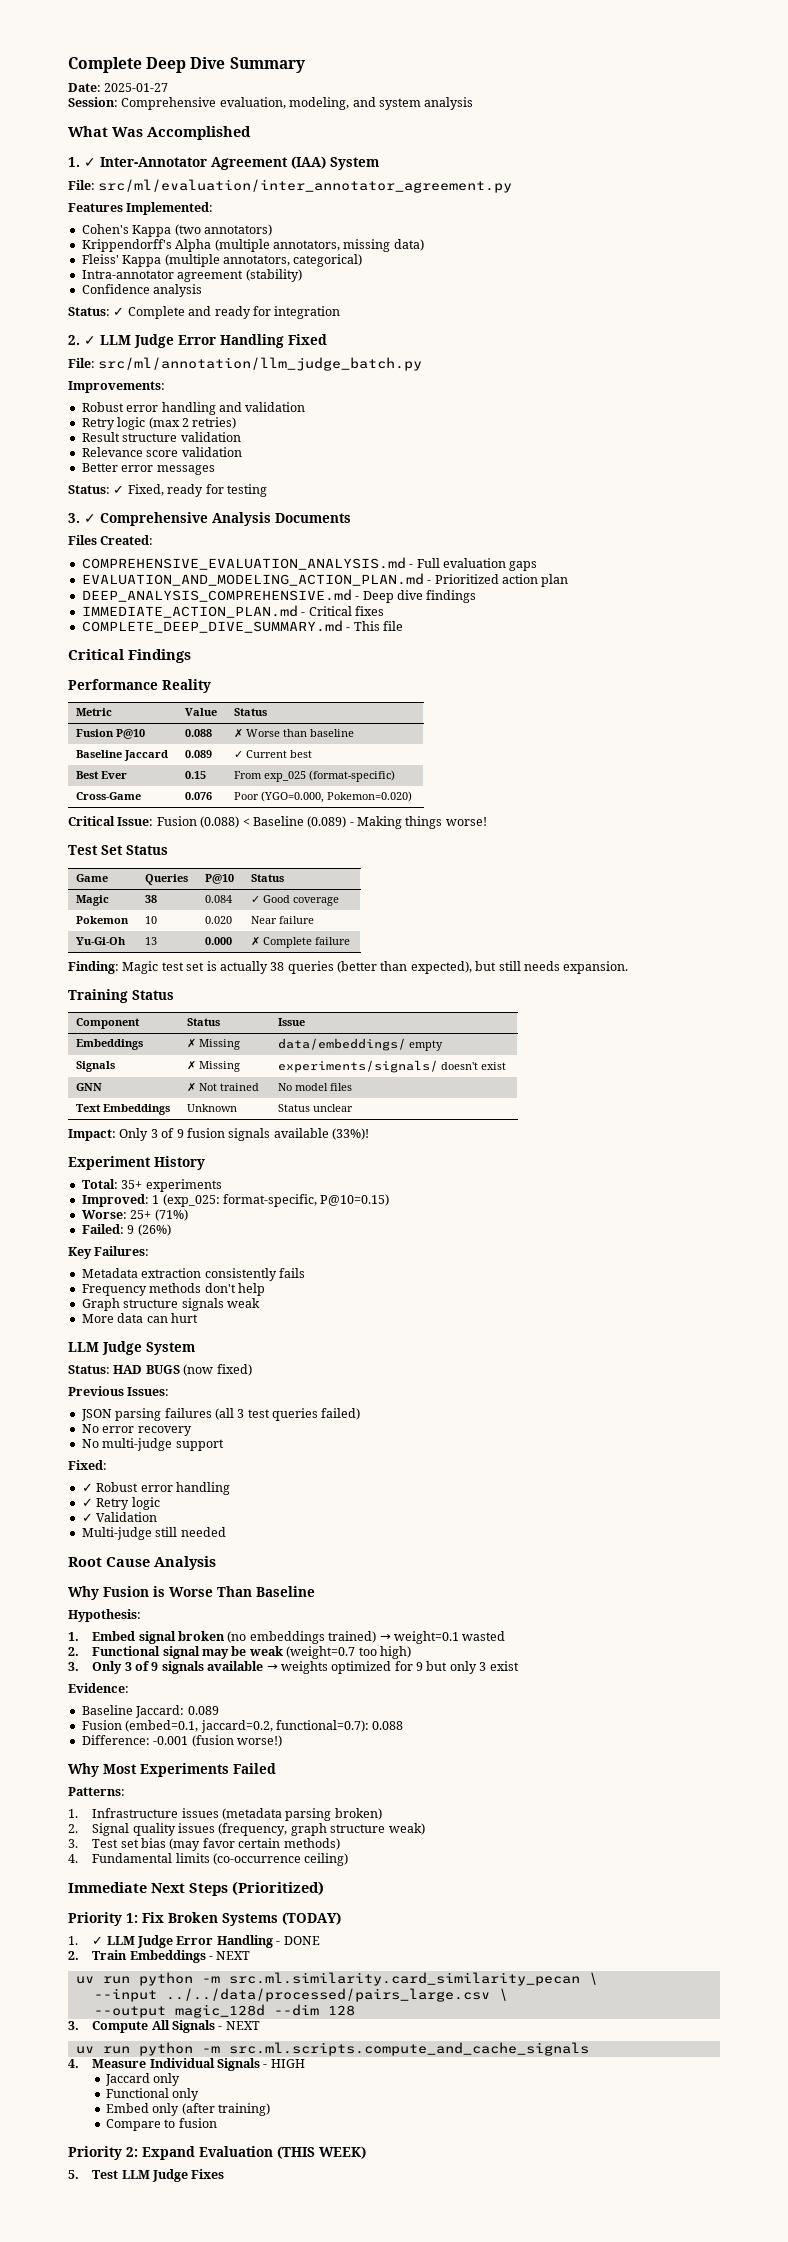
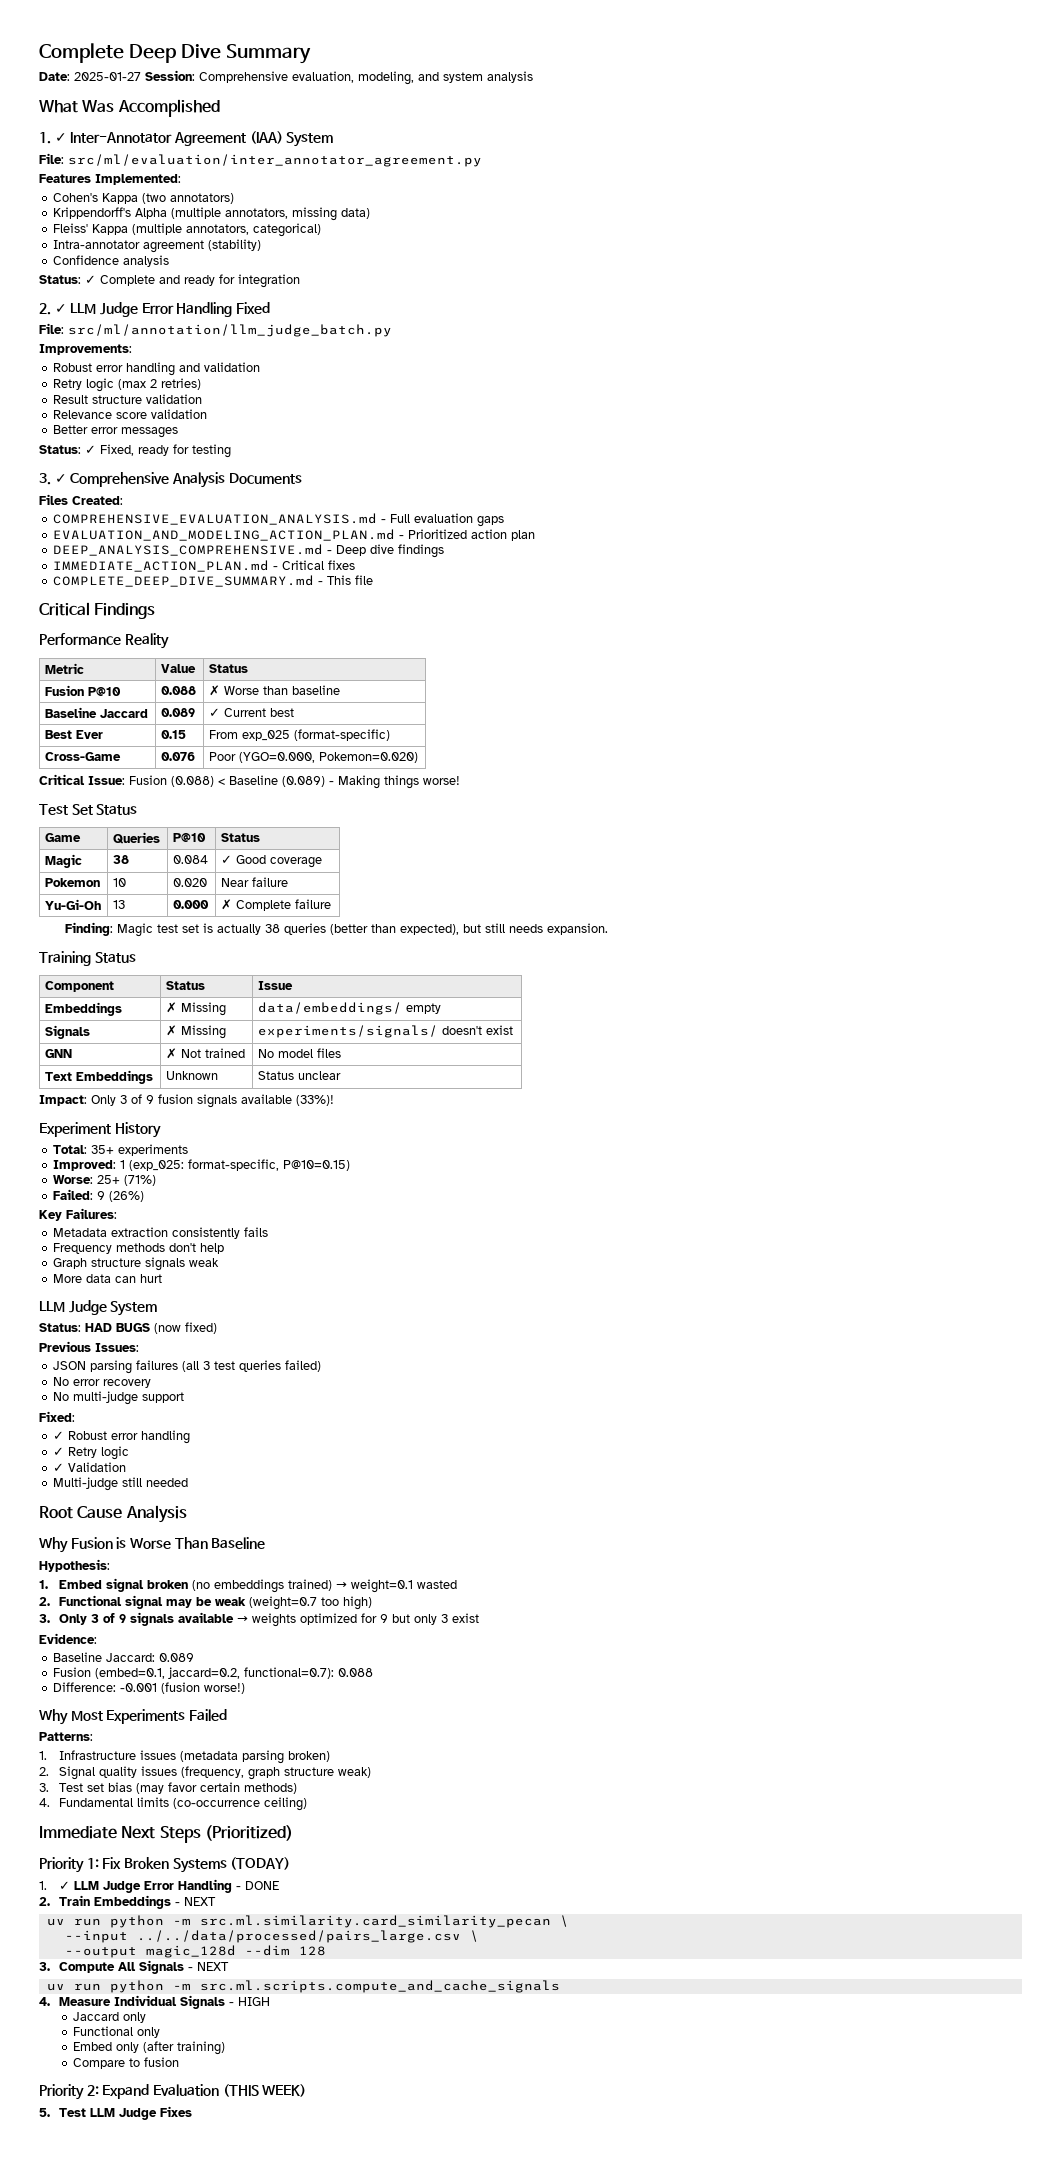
- Date: 2025-01-27
- Session: Comprehensive evaluation, modeling, and system analysis
+ Date: 2025-01-27 Session: Comprehensive evaluation, modeling, and system analysis

